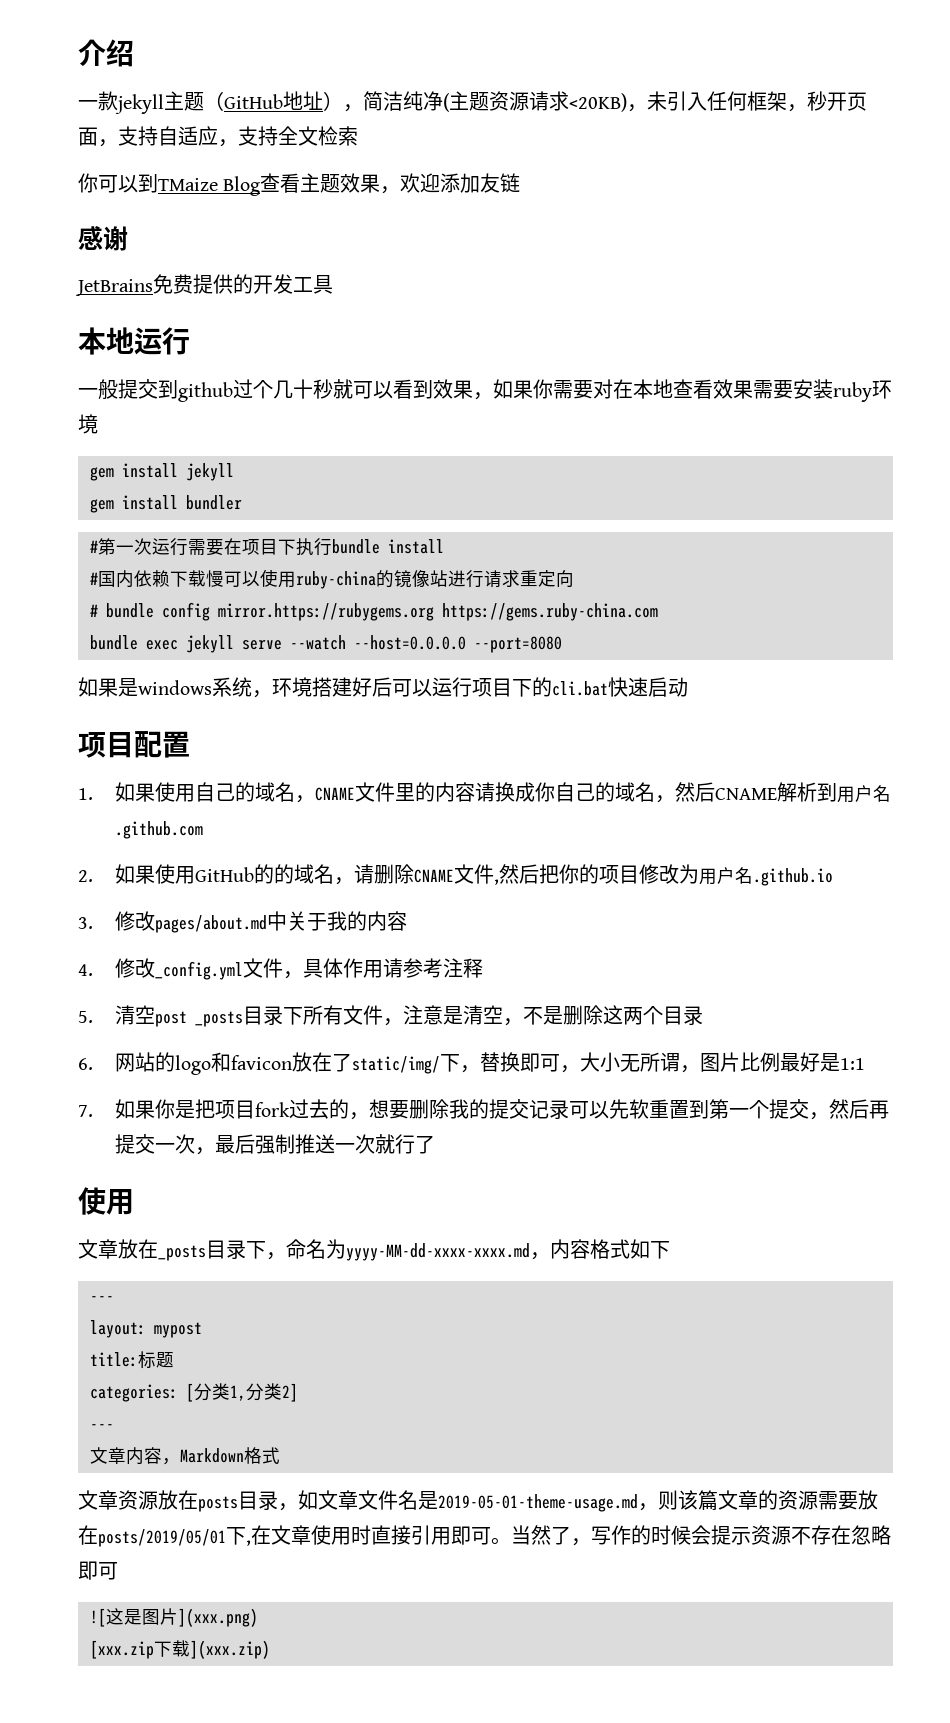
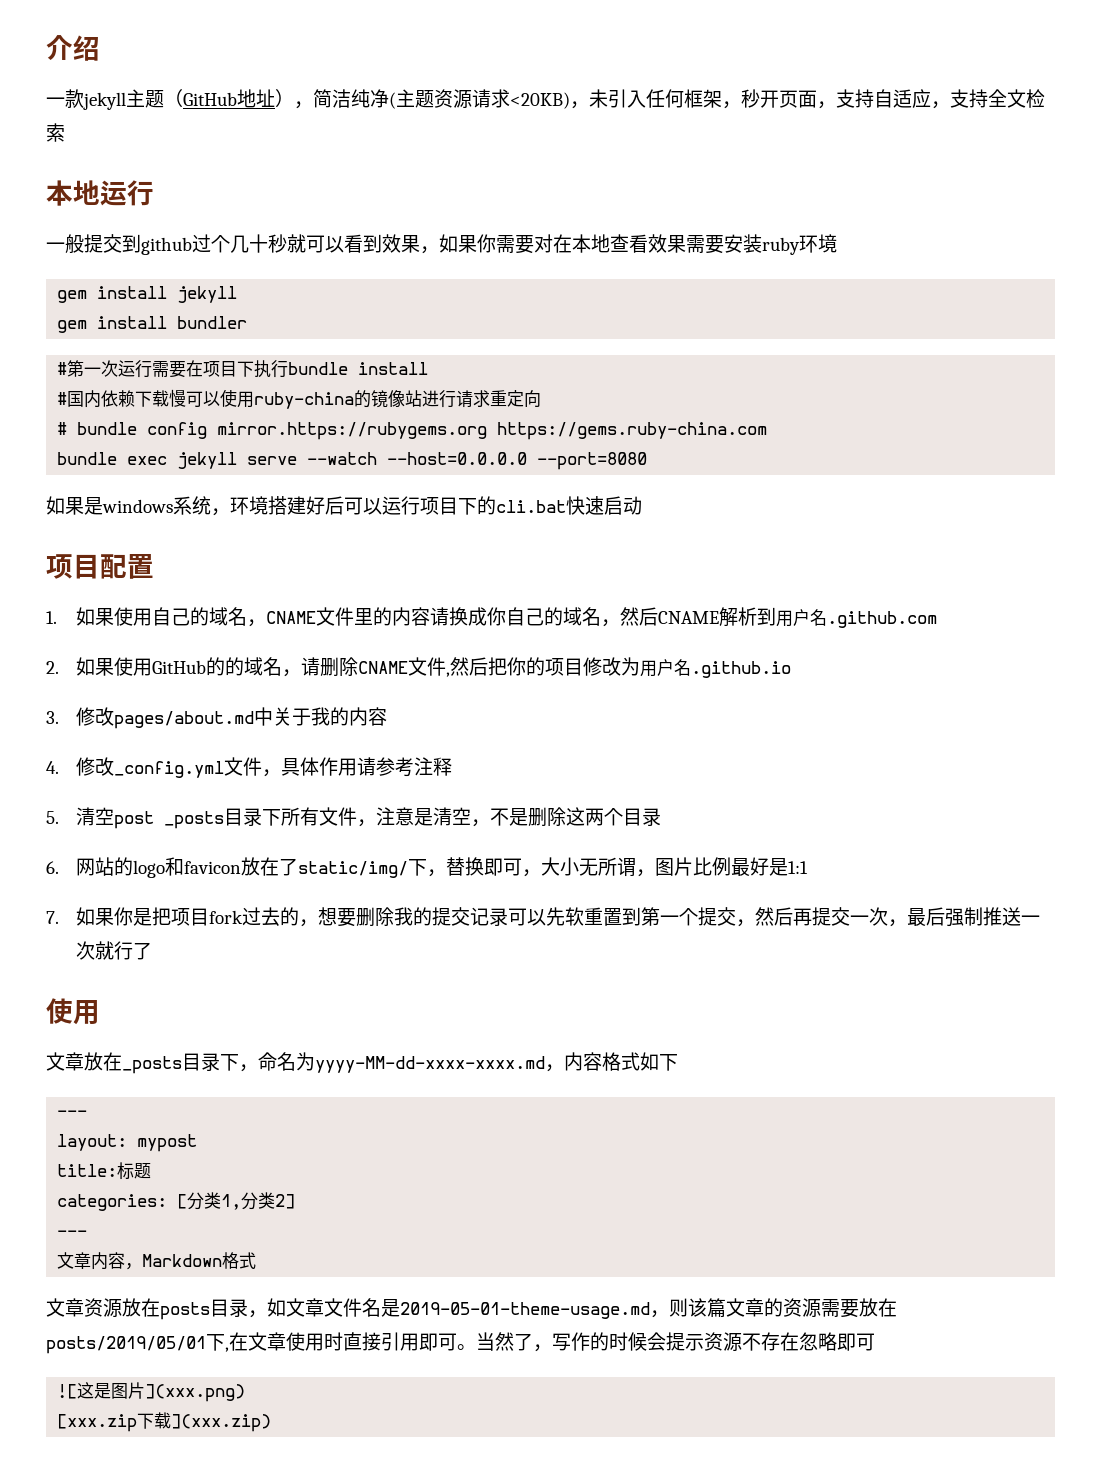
- 你可以到TMaize Blog查看主题效果，欢迎添加友链
- 感谢
- JetBrains免费提供的开发工具

